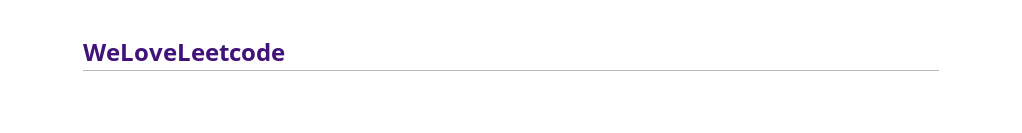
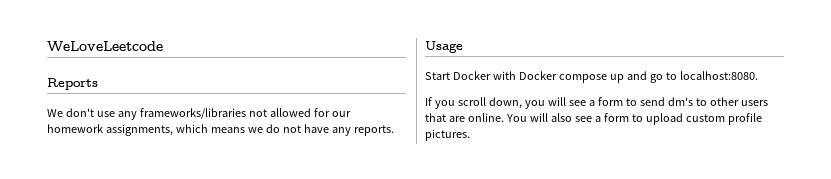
+ Reports
+ We don't use any frameworks/libraries not allowed for our homework assignments, which means we do not have any reports.
+ Usage
+ Start Docker with Docker compose up and go to localhost:8080.
+ If you scroll down, you will see a form to send dm's to other users that are online. You will also see a form to upload custom profile pictures.

